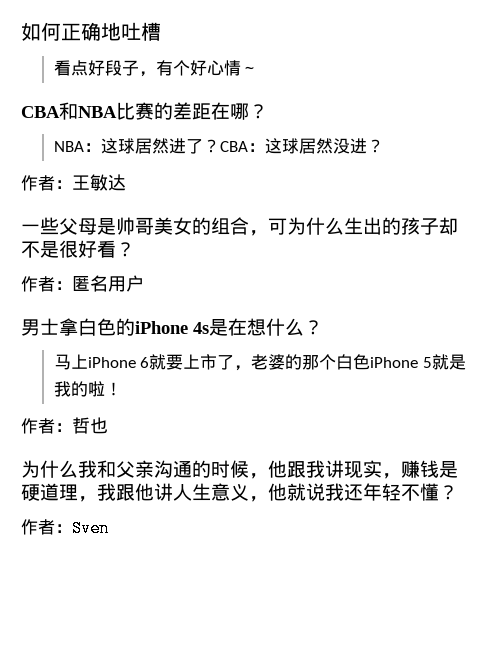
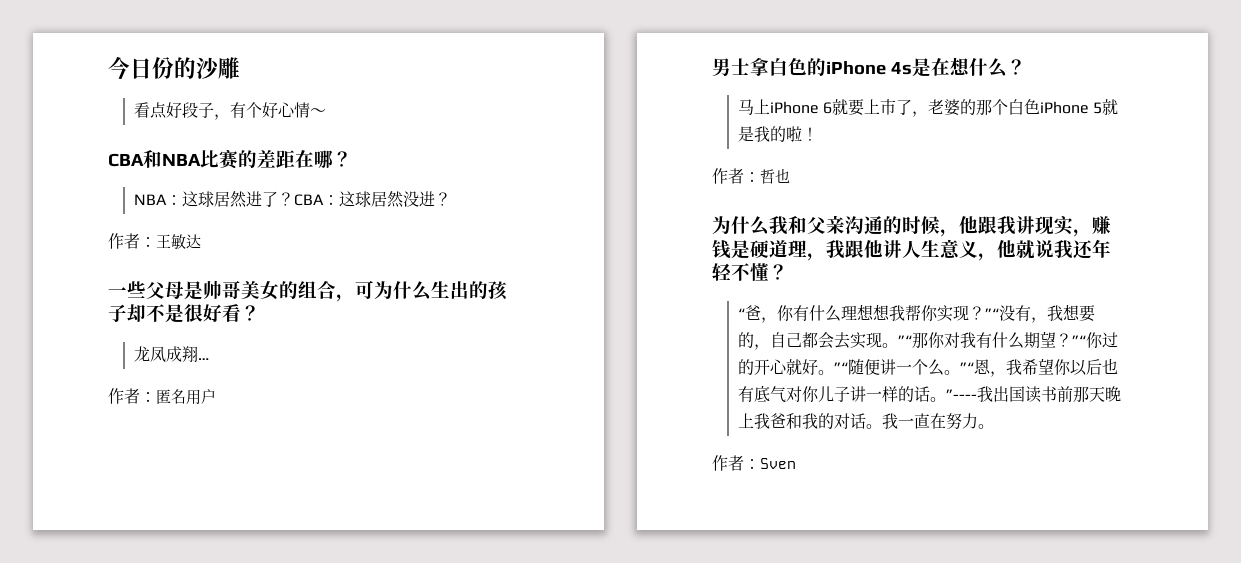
- 如何正确地吐槽
+ 今日份的沙雕
+ 龙凤成翔…
+ “爸，你有什么理想想我帮你实现？”“没有，我想要的，自己都会去实现。”“那你对我有什么期望？”“你过的开心就好。”“随便讲一个么。”“恩，我希望你以后也有底气对你儿子讲一样的话。”----我出国读书前那天晚上我爸和我的对话。我一直在努力。

